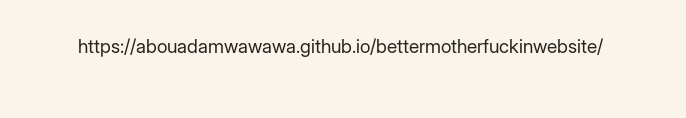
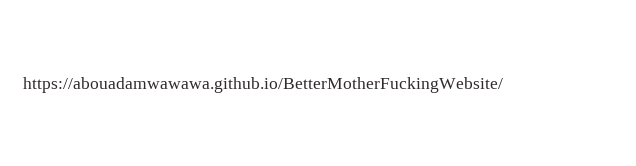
- https://abouadamwawawa.github.io/bettermotherfuckinwebsite/
+ https://abouadamwawawa.github.io/BetterMotherFuckingWebsite/

